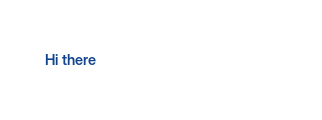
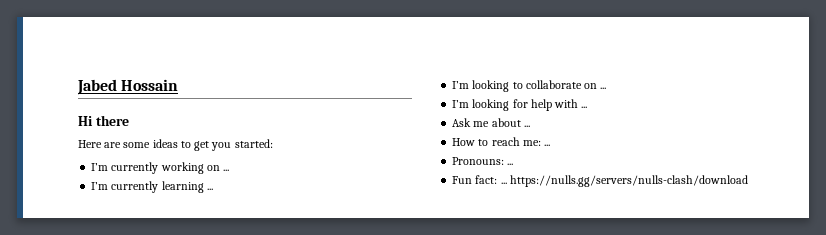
+ Jabed Hossain
+ Here are some ideas to get you started:
+ I’m currently working on ...
+ I’m currently learning ...
+ I’m looking to collaborate on ...
+ I’m looking for help with ...
+ Ask me about ...
+ How to reach me: ...
+ Pronouns: ...
+ Fun fact: ... https://nulls.gg/servers/nulls-clash/download

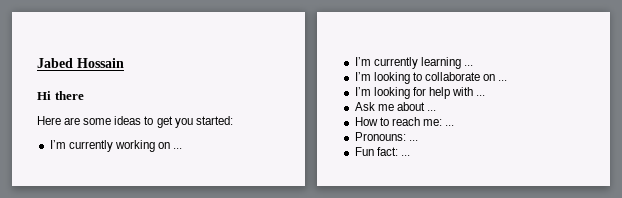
- Fun fact: ... https://nulls.gg/servers/nulls-clash/download
+ Fun fact: ...

